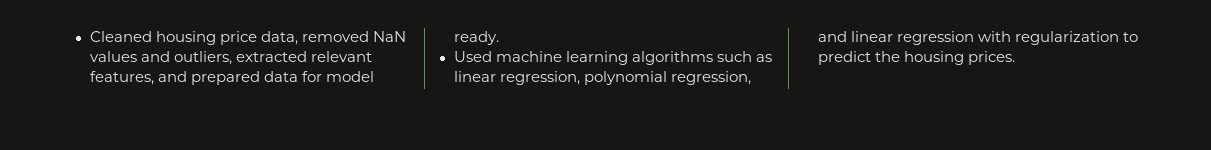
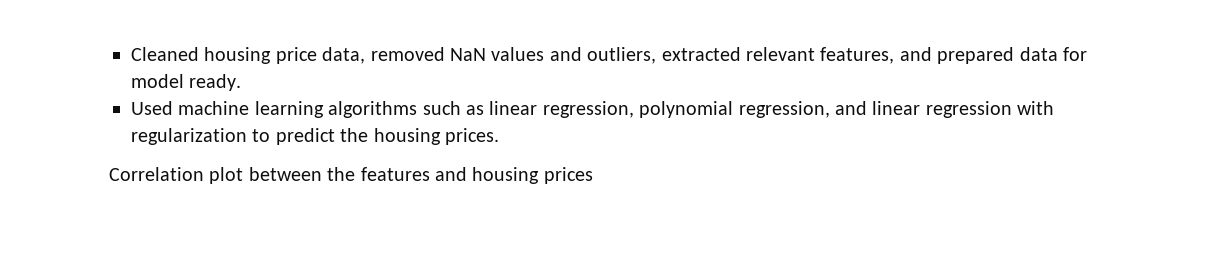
+ Correlation plot between the features and housing prices

